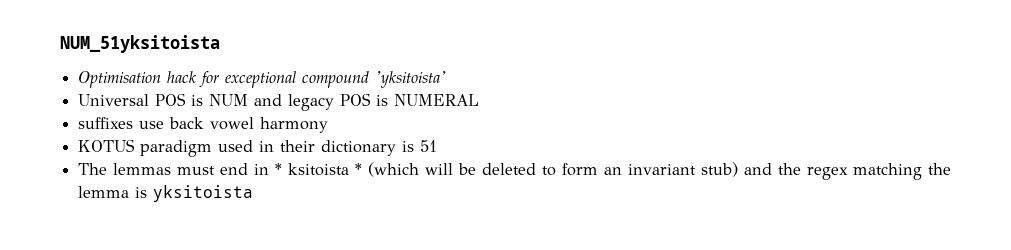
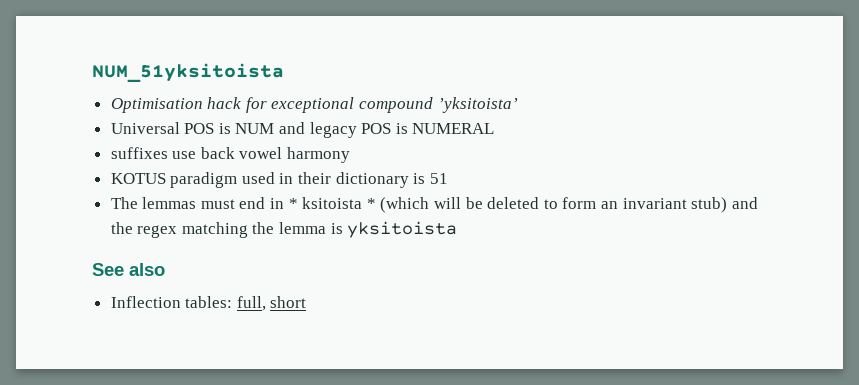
+ See also
+ Inflection tables: full, short

